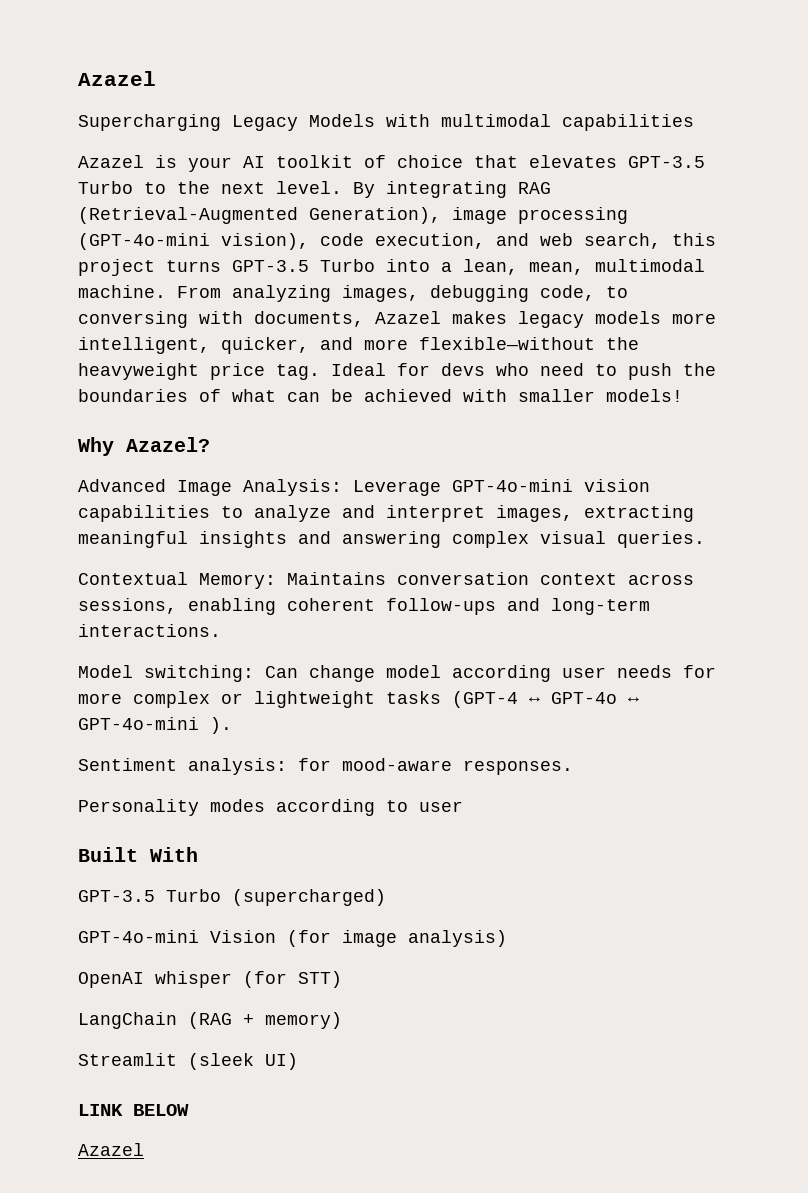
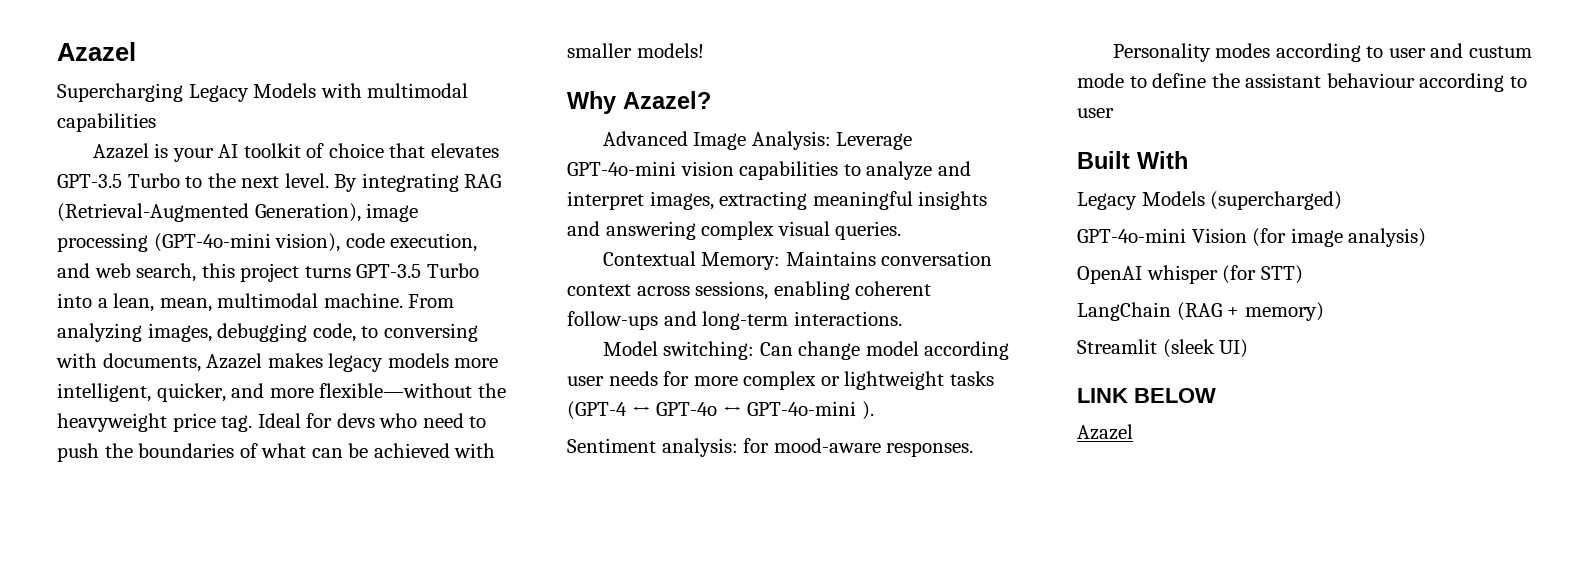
- Personality modes according to user
+ Personality modes according to user and custum mode to define the assistant behaviour according to user
- GPT-3.5 Turbo (supercharged)
+ Legacy Models (supercharged)

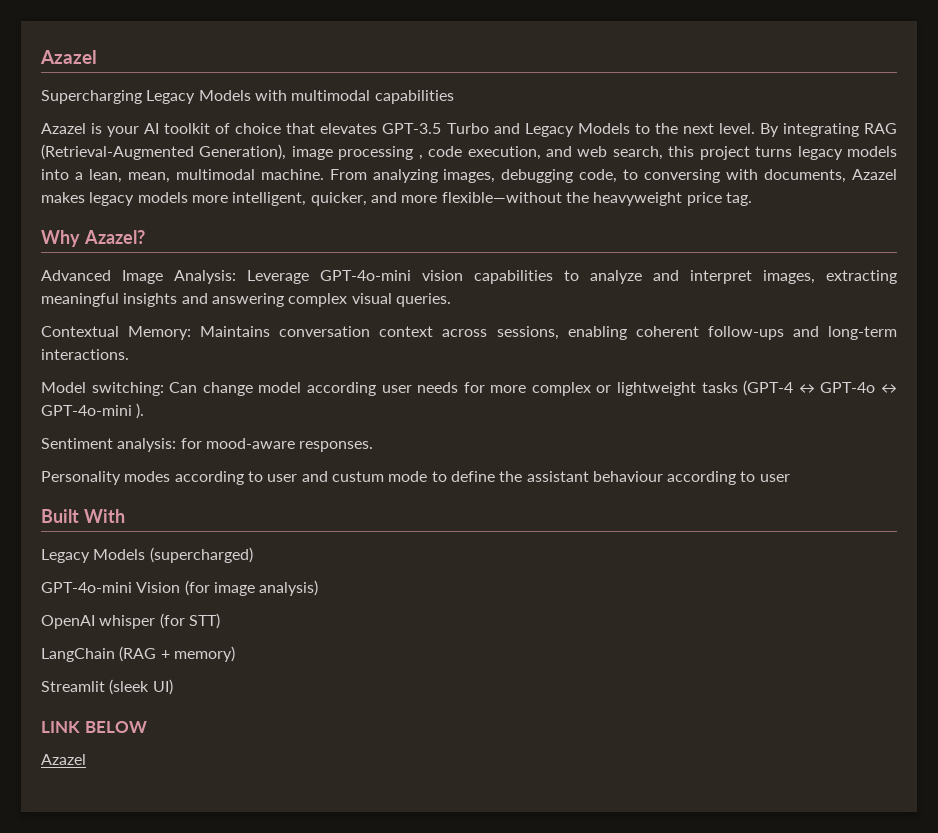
- Azazel is your AI toolkit of choice that elevates GPT-3.5 Turbo to the next level.
+ Azazel is your AI toolkit of choice that elevates GPT-3.5 Turbo and Legacy Models to the next level.
- By integrating RAG (Retrieval-Augmented Generation), image processing (GPT-4o-mini vision), code execution, and web search, this project turns GPT-3.5 Turbo into a lean, mean, multimodal machine.
+ By integrating RAG (Retrieval-Augmented Generation), image processing , code execution, and web search, this project turns legacy models into a lean, mean, multimodal machine.
- Ideal for devs who need to push the boundaries of what can be achieved with smaller models!

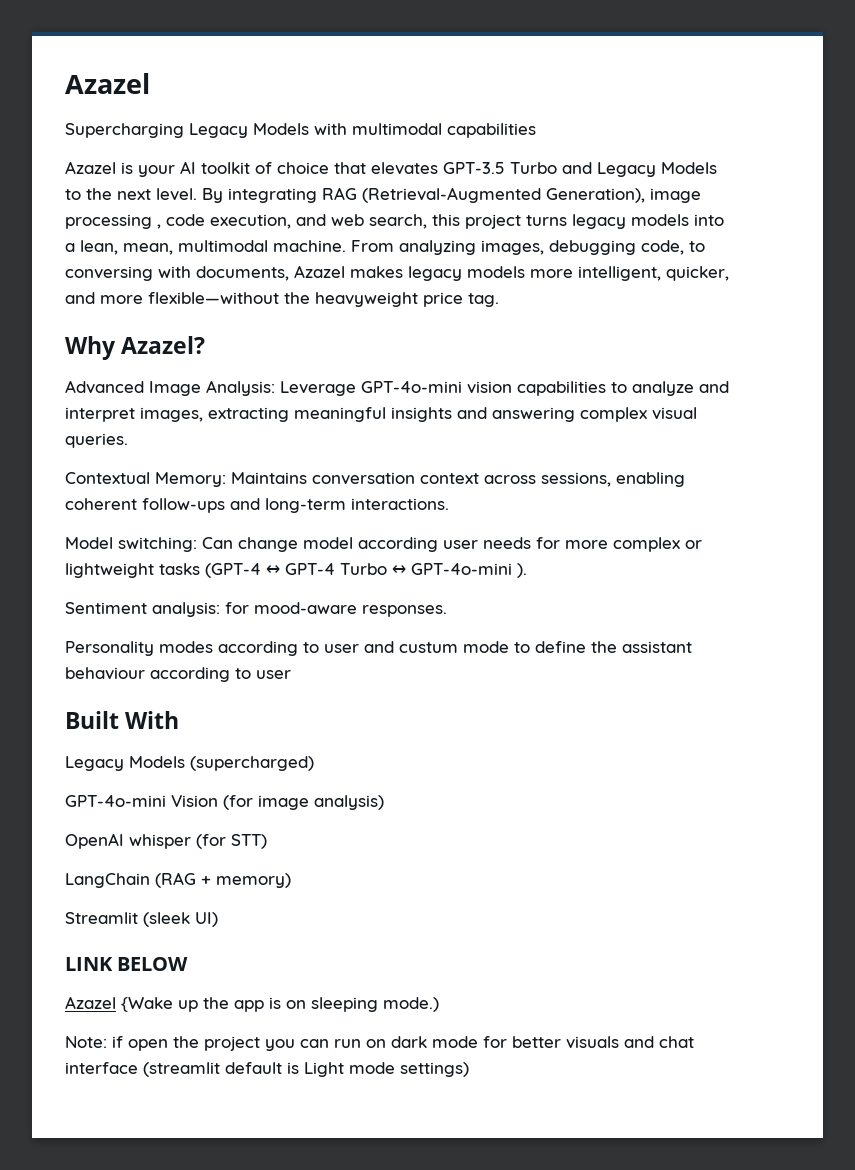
- Model switching: Can change model according user needs for more complex or lightweight tasks (GPT-4 ↔ GPT-4o ↔ GPT-4o-mini ).
+ Model switching: Can change model according user needs for more complex or lightweight tasks (GPT-4 ↔ GPT-4 Turbo ↔ GPT-4o-mini ).
  LINK BELOW
- Azazel
+ Azazel {Wake up the app is on sleeping mode.)
+ Note: if open the project you can run on dark mode for better visuals and chat interface (streamlit default is Light mode settings)

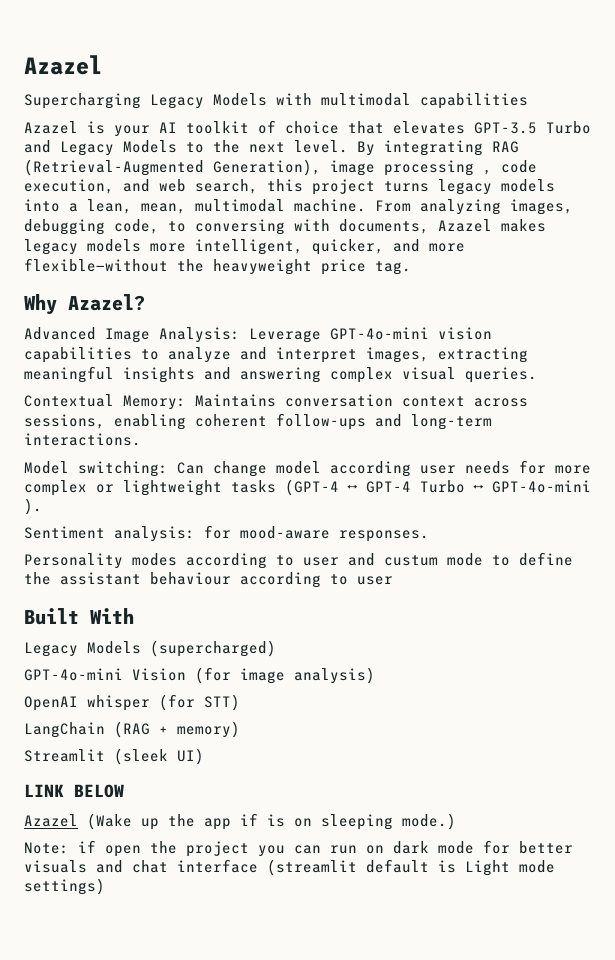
- Azazel {Wake up the app is on sleeping mode.)
+ Azazel (Wake up the app if is on sleeping mode.)

